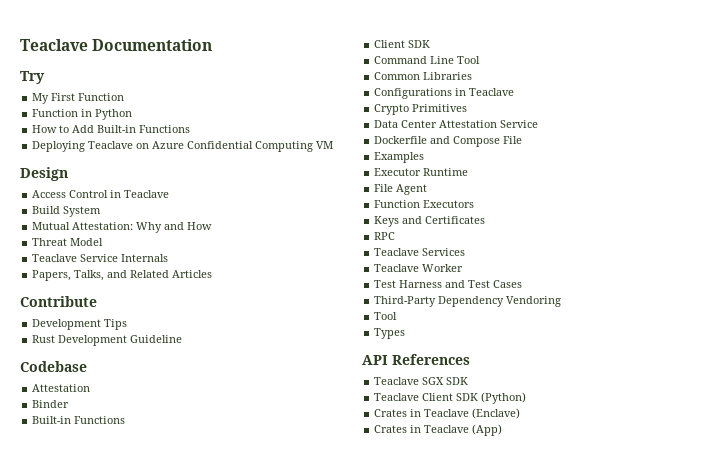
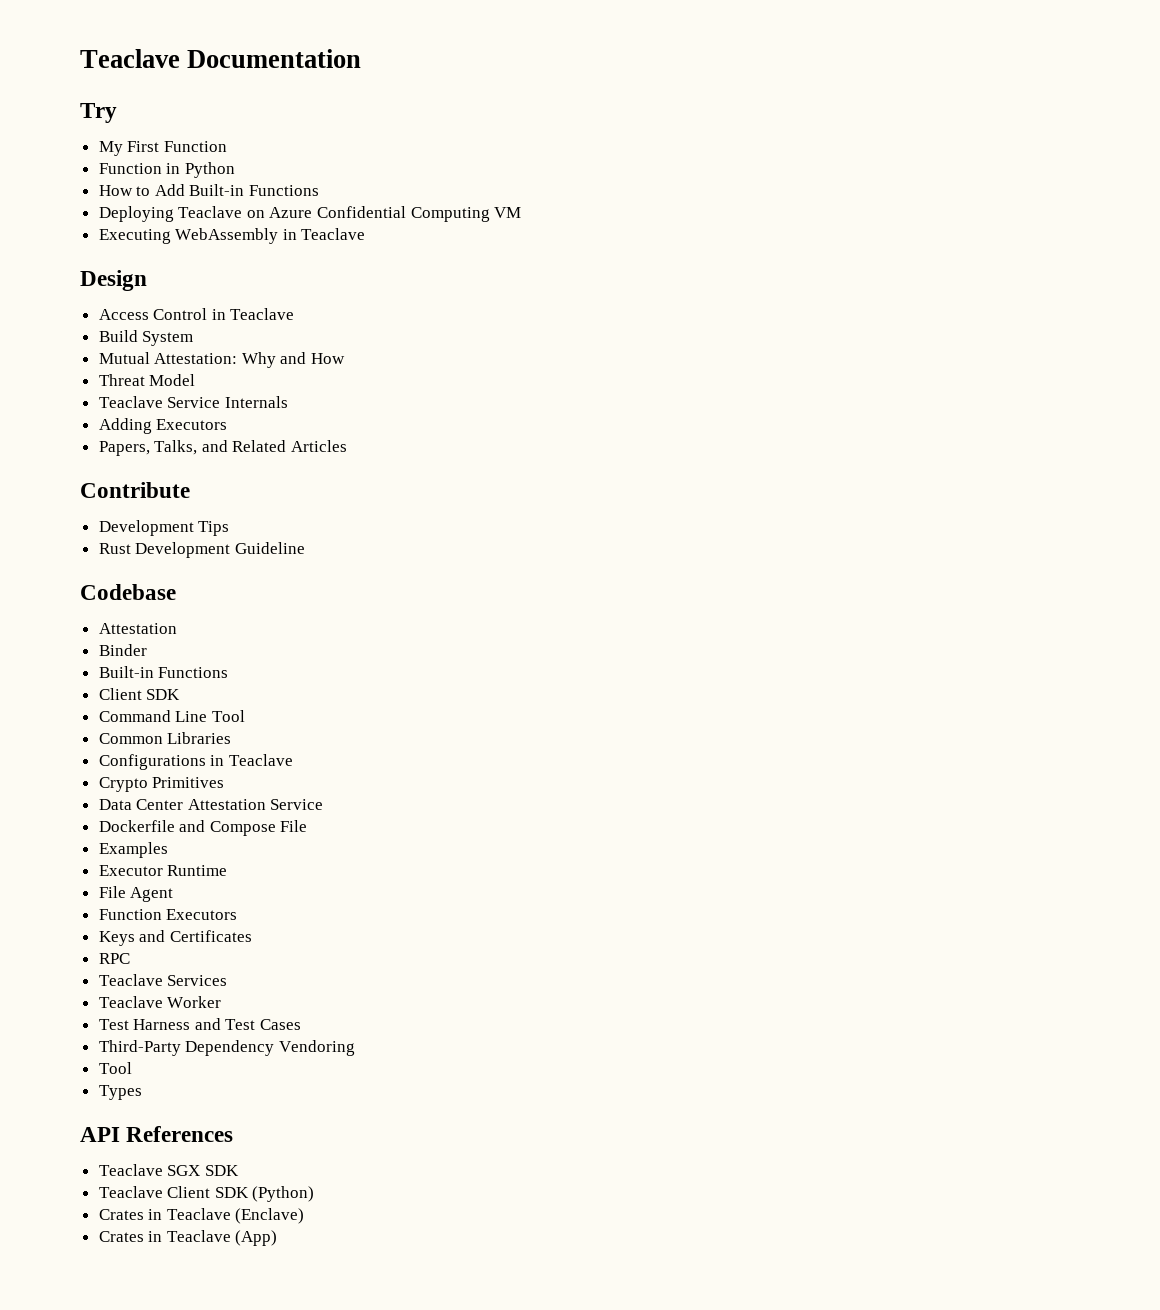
+ Executing WebAssembly in Teaclave
+ Adding Executors

